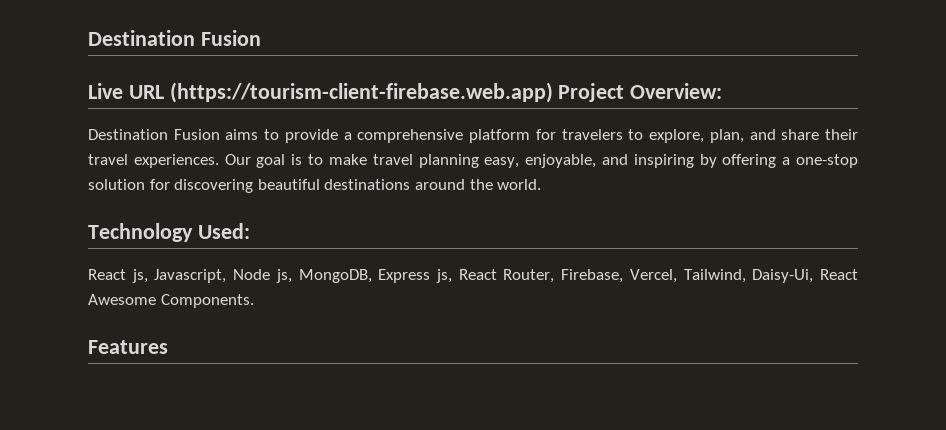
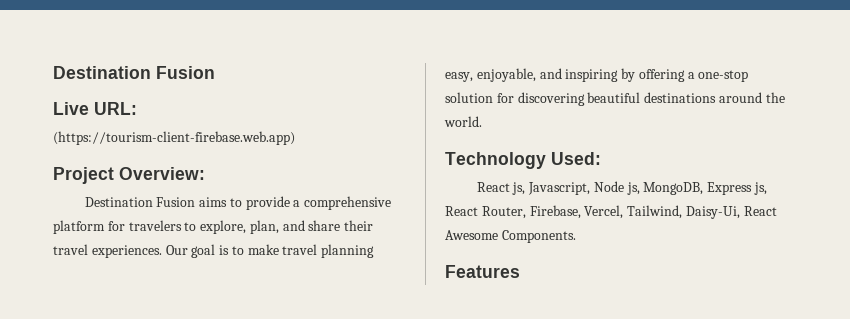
- Live URL (https://tourism-client-firebase.web.app) Project Overview:
+ Live URL:
+ (https://tourism-client-firebase.web.app)
+ Project Overview:

